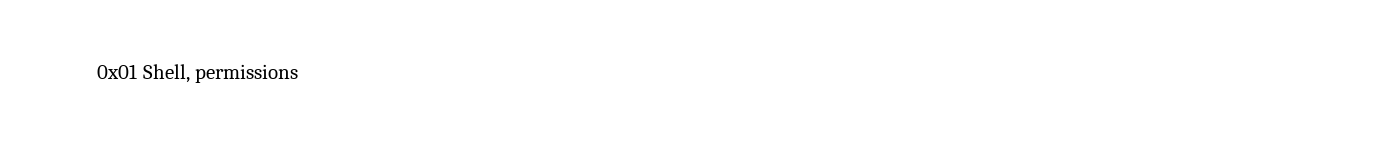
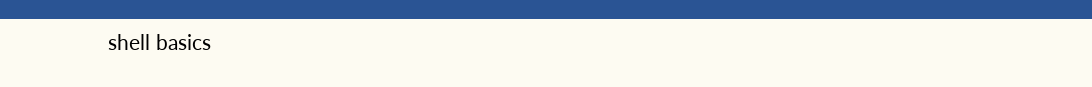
- 0x01 Shell, permissions
+ shell basics

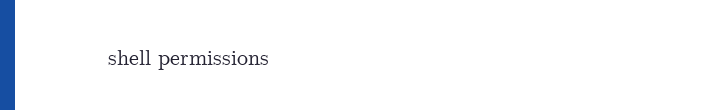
- shell basics
+ shell permissions

